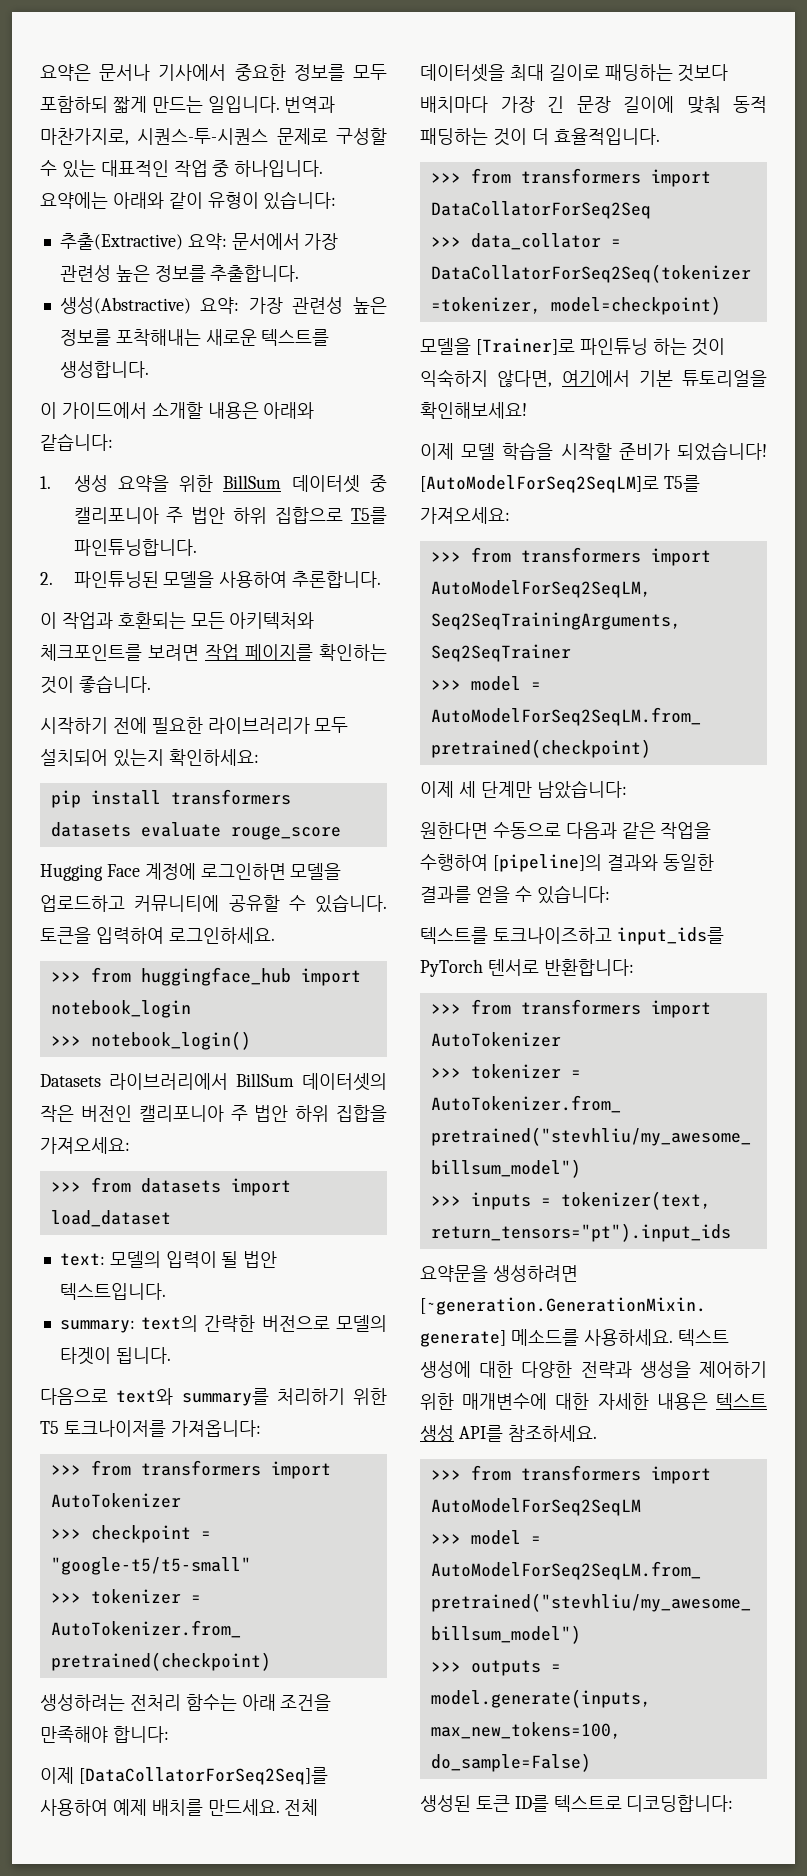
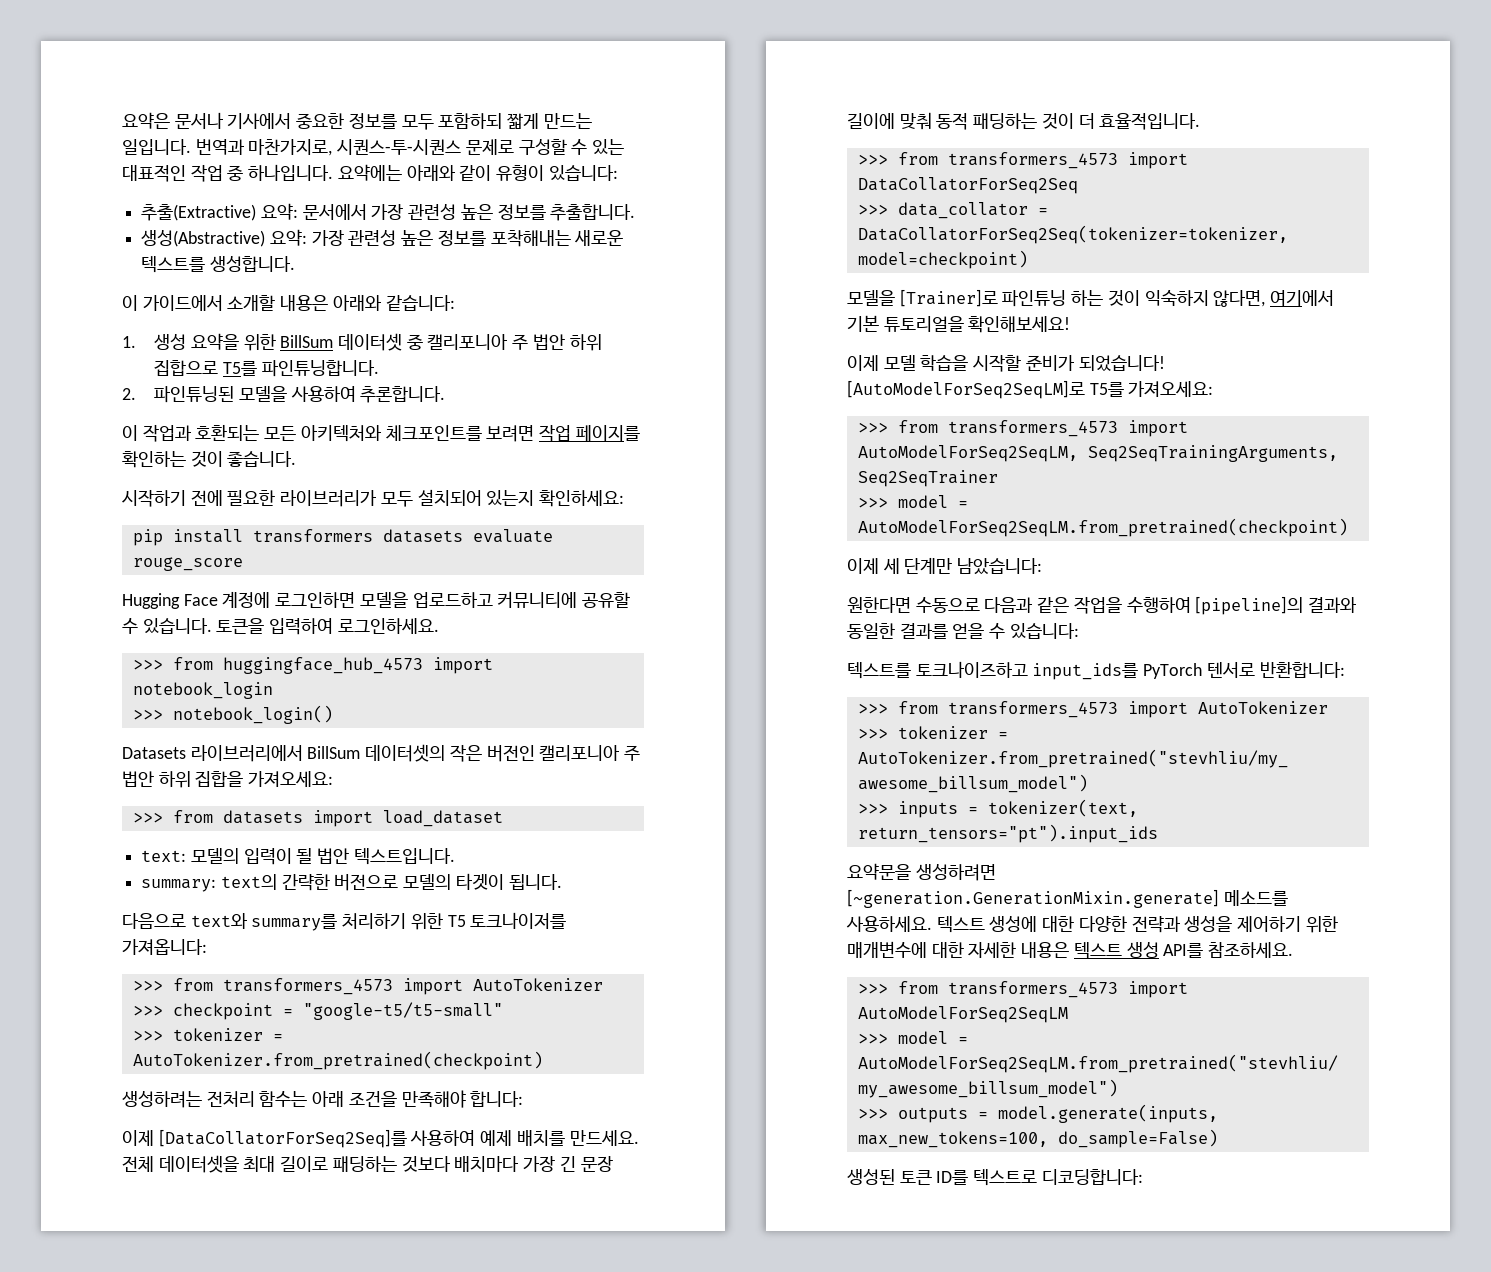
- >>> from huggingface_hub import notebook_login
+ >>> from huggingface_hub_4573 import notebook_login
  다음으로 text와 summary를 처리하기 위한 T5 토크나이저를 가져옵니다:
- >>> from transformers import AutoTokenizer
+ >>> from transformers_4573 import AutoTokenizer
- >>> from transformers import DataCollatorForSeq2Seq
+ >>> from transformers_4573 import DataCollatorForSeq2Seq
- >>> from transformers import AutoModelForSeq2SeqLM, Seq2SeqTrainingArguments, Seq2SeqTrainer
+ >>> from transformers_4573 import AutoModelForSeq2SeqLM, Seq2SeqTrainingArguments, Seq2SeqTrainer
  텍스트를 토크나이즈하고 input_ids를 PyTorch 텐서로 반환합니다:
- >>> from transformers import AutoTokenizer
+ >>> from transformers_4573 import AutoTokenizer
- >>> from transformers import AutoModelForSeq2SeqLM
+ >>> from transformers_4573 import AutoModelForSeq2SeqLM

